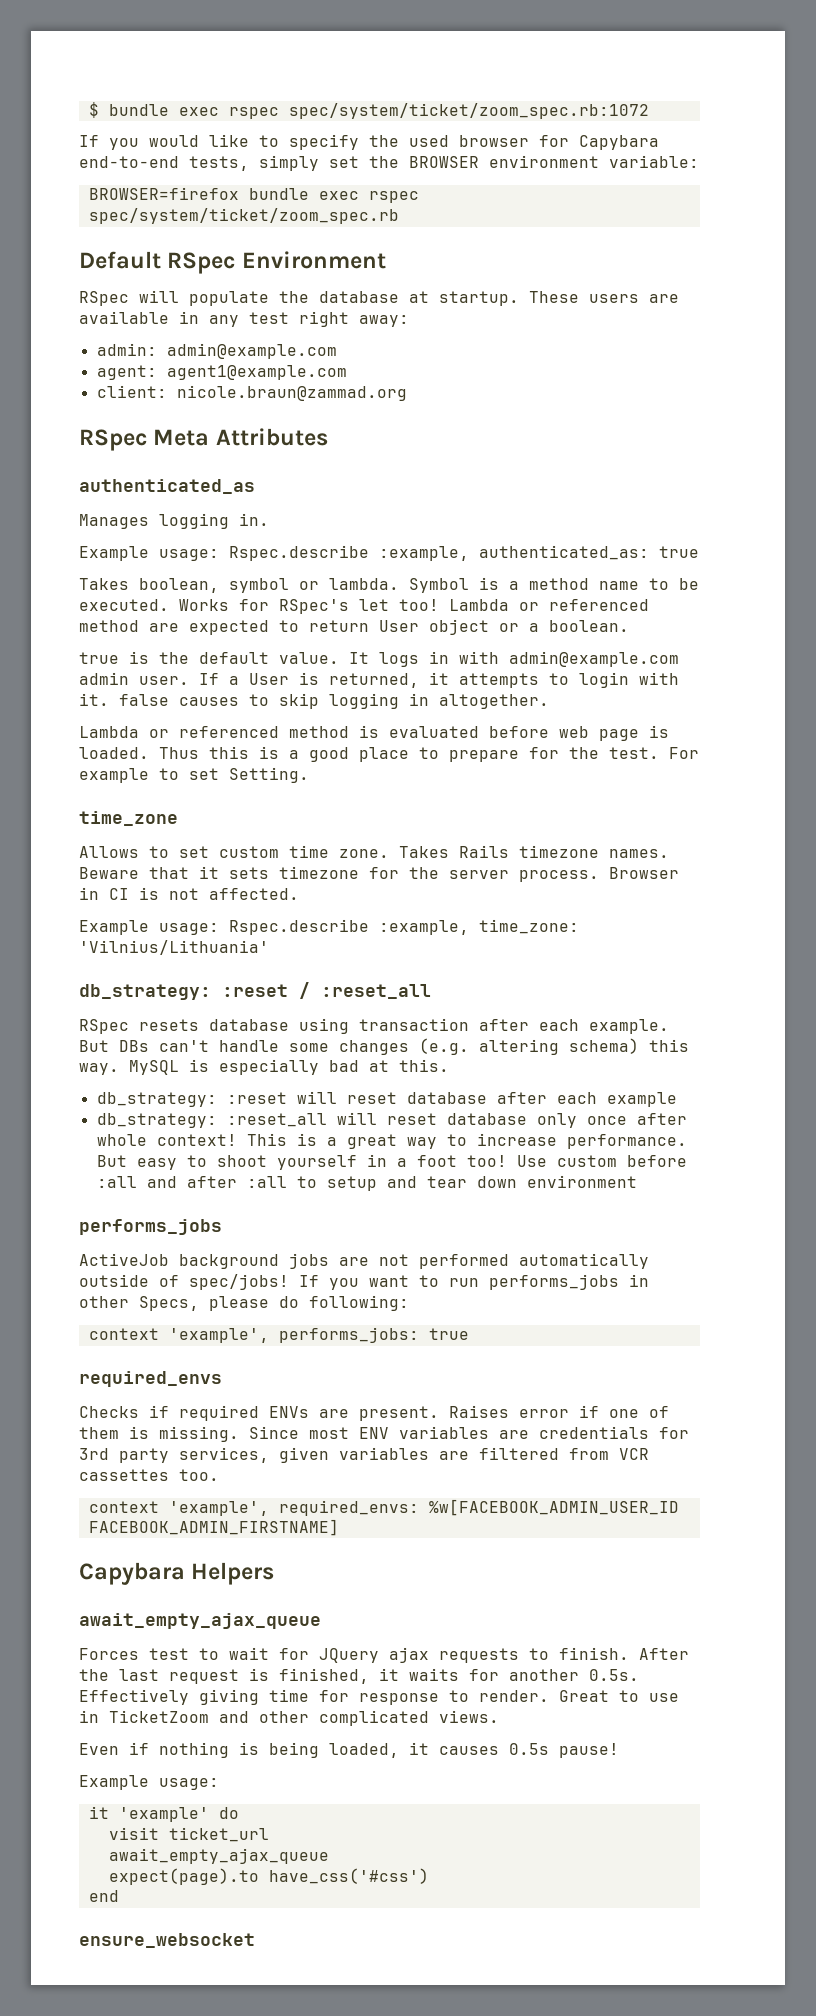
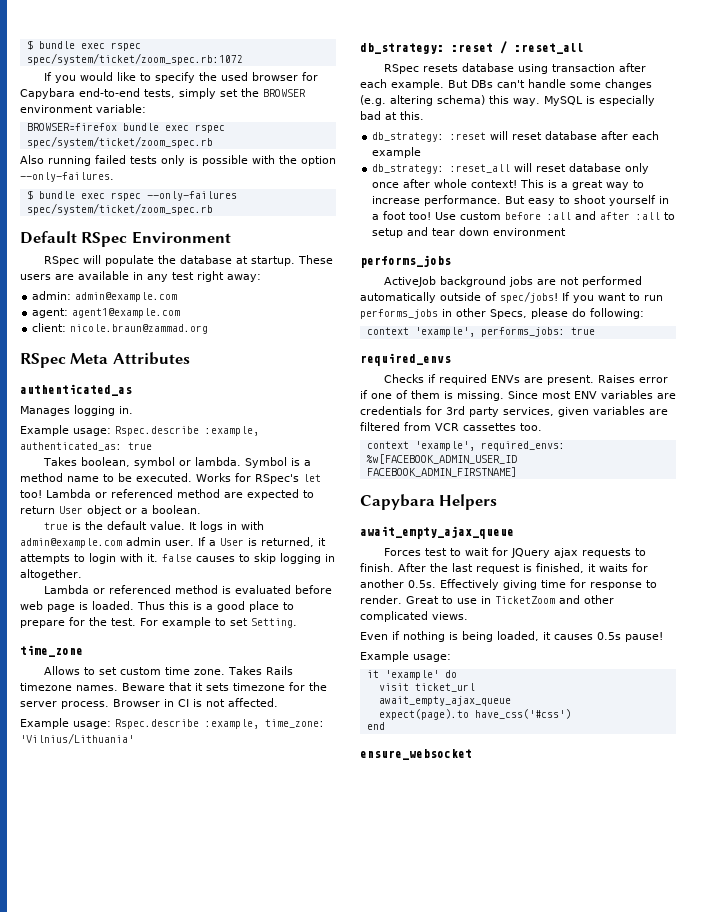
+ Also running failed tests only is possible with the option --only-failures.
+ $ bundle exec rspec --only-failures spec/system/ticket/zoom_spec.rb

